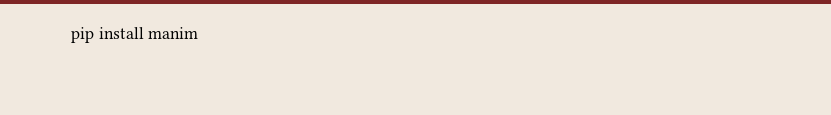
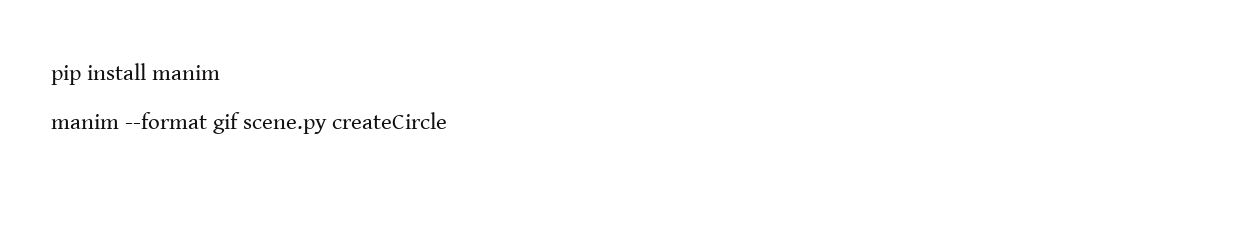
+ manim --format gif scene.py createCircle

